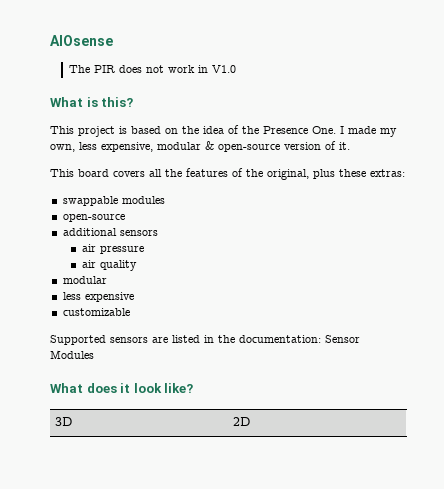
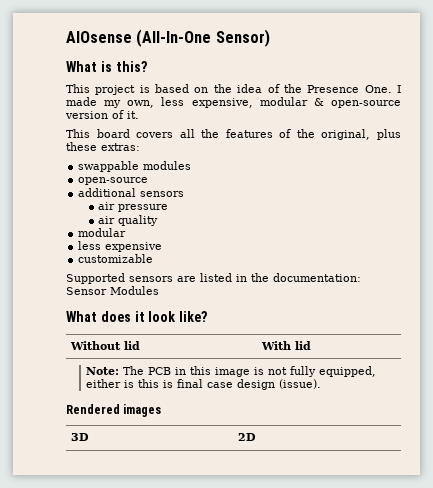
- AIOsense
- The PIR does not work in V1.0
+ AIOsense (All-In-One Sensor)
+ Without lid | With lid
+ Note: The PCB in this image is not fully equipped, either is this is final case design (issue).
+ Rendered images

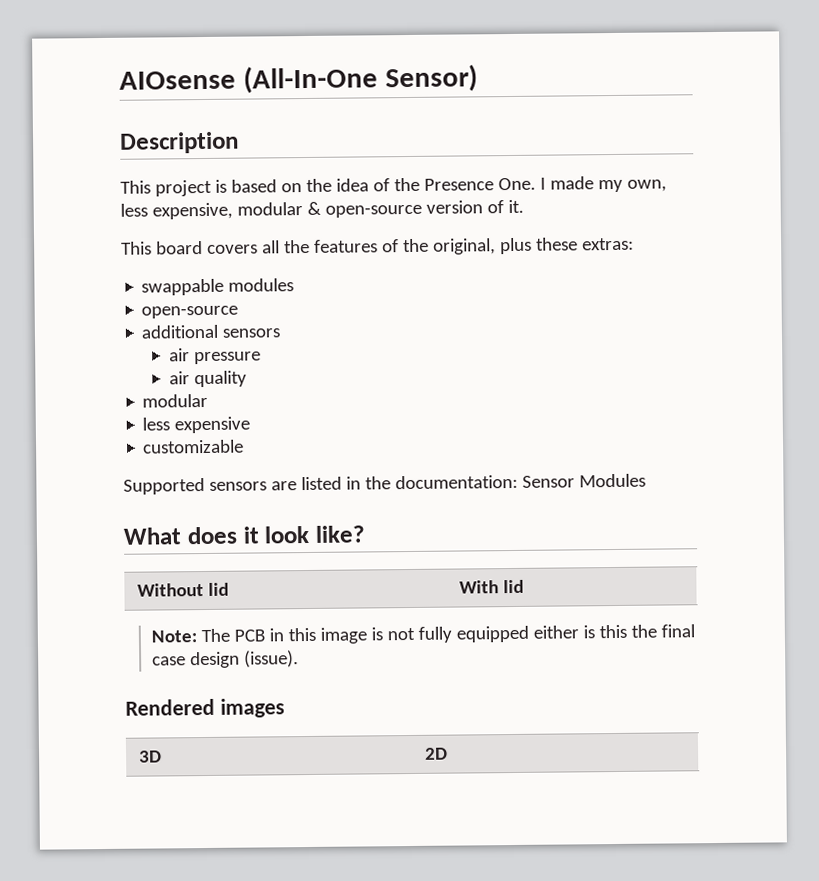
- What is this?
+ Description
- Note: The PCB in this image is not fully equipped, either is this is final case design (issue).
+ Note: The PCB in this image is not fully equipped either is this the final case design (issue).

